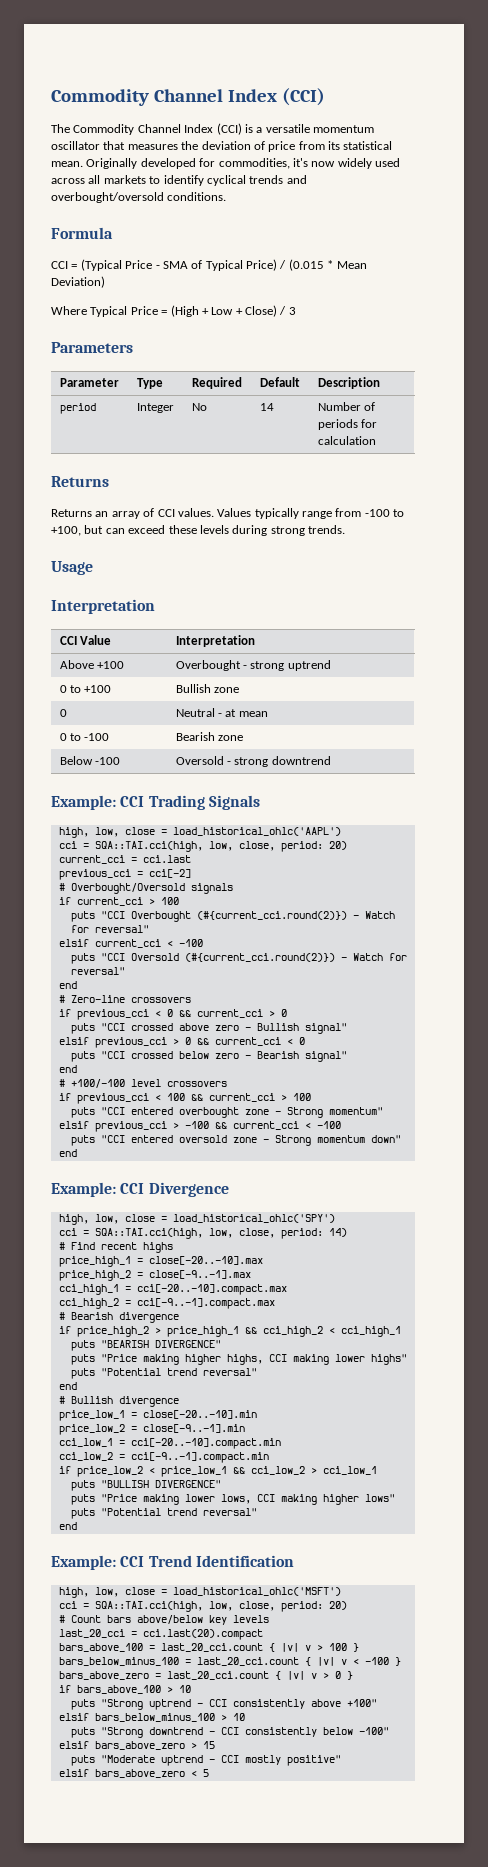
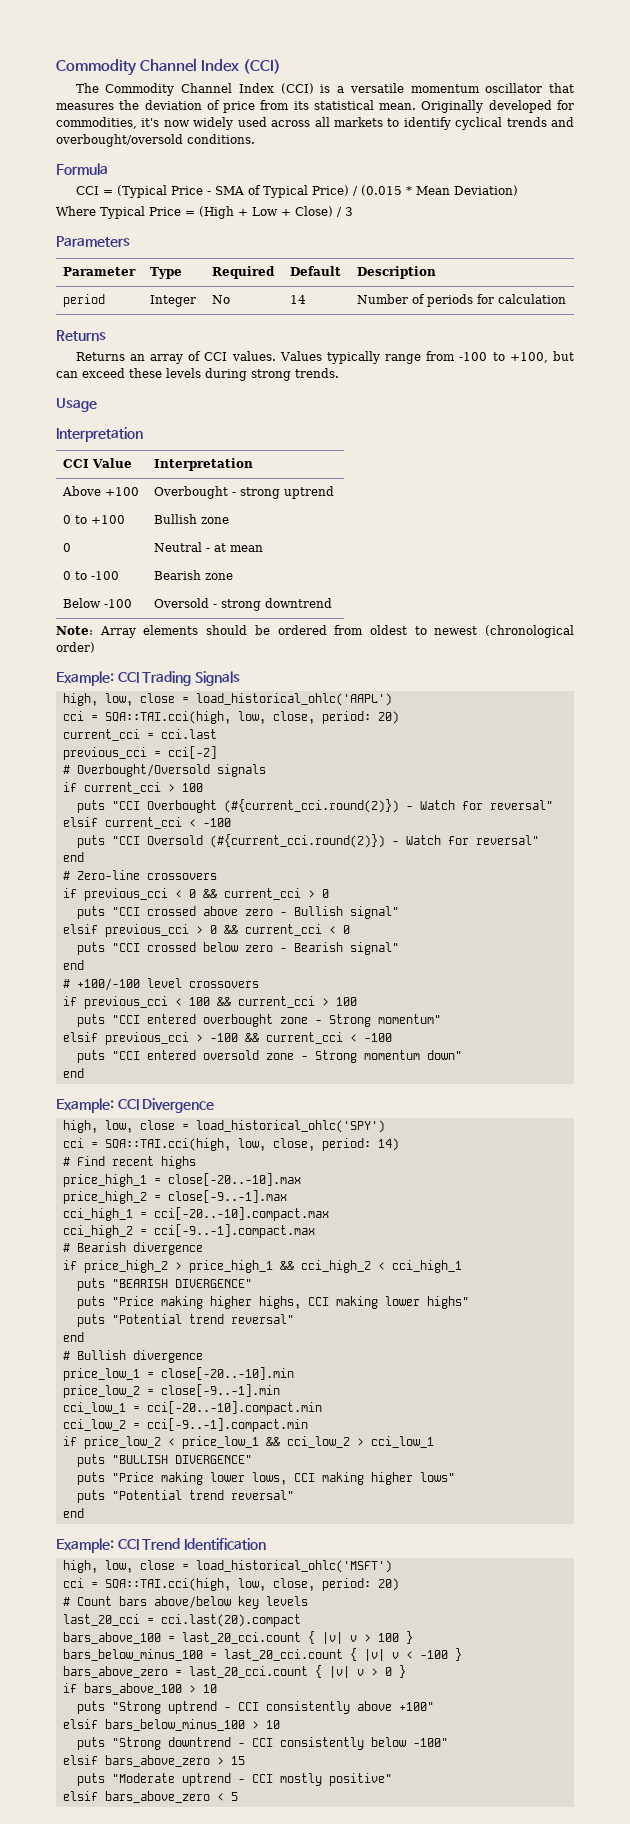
+ Note: Array elements should be ordered from oldest to newest (chronological order)

